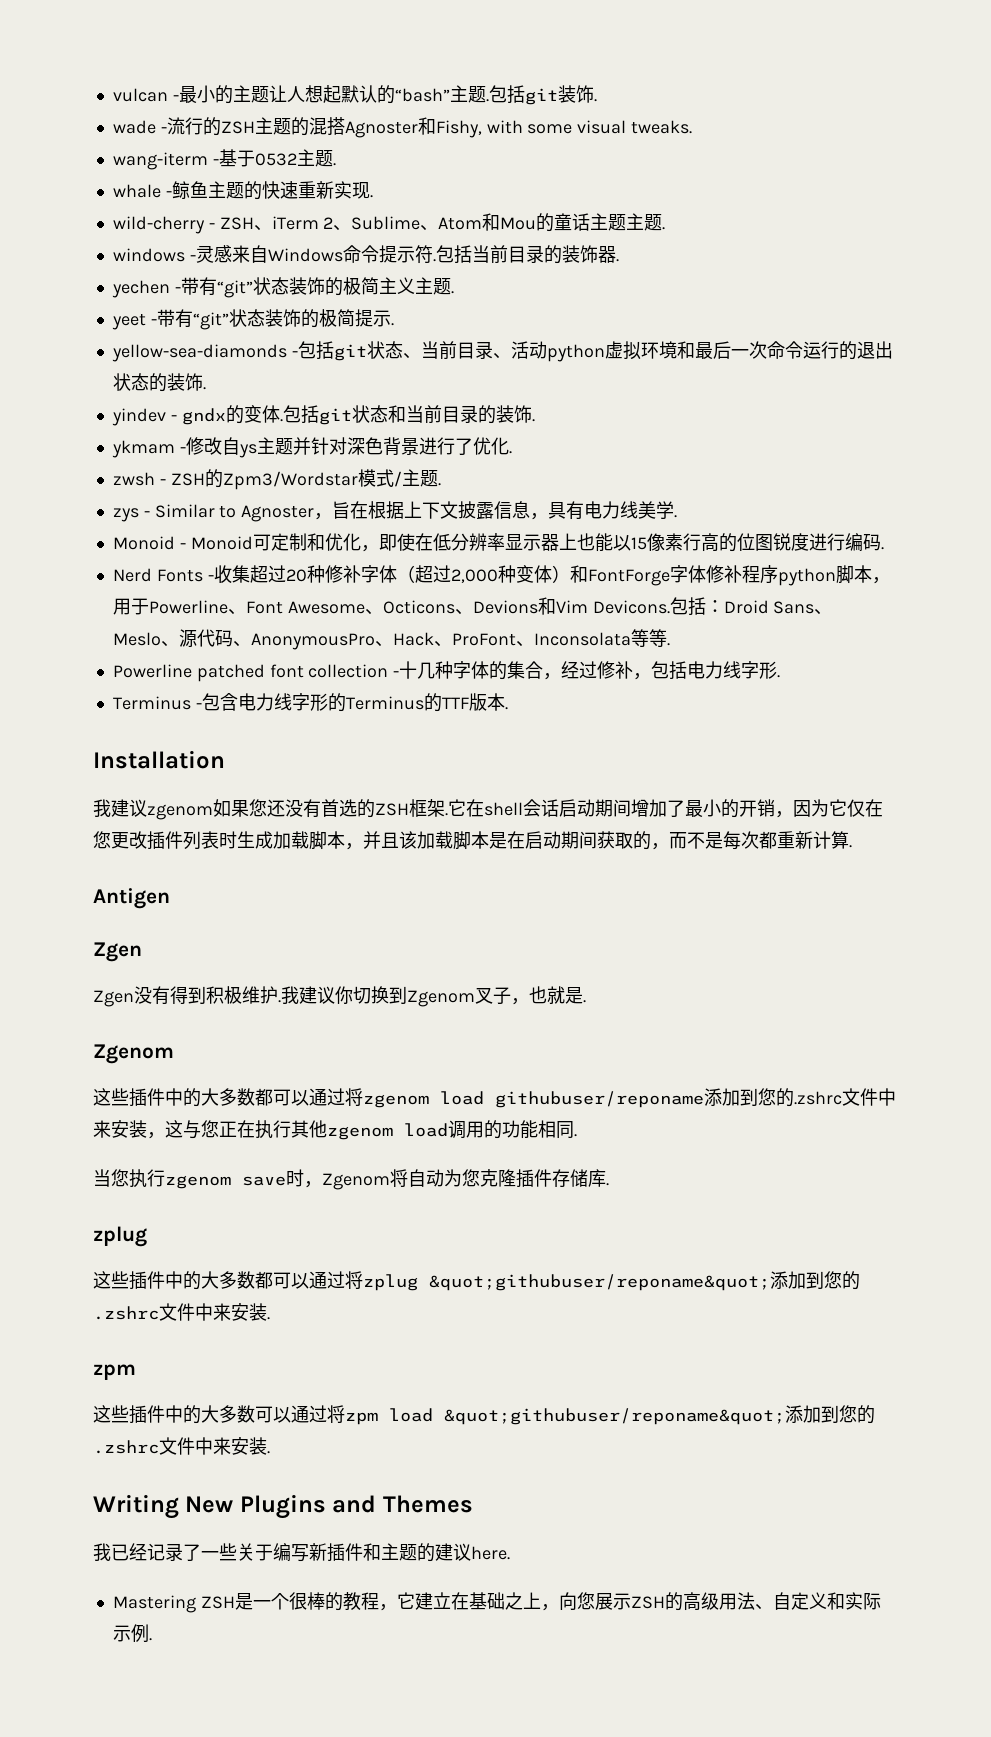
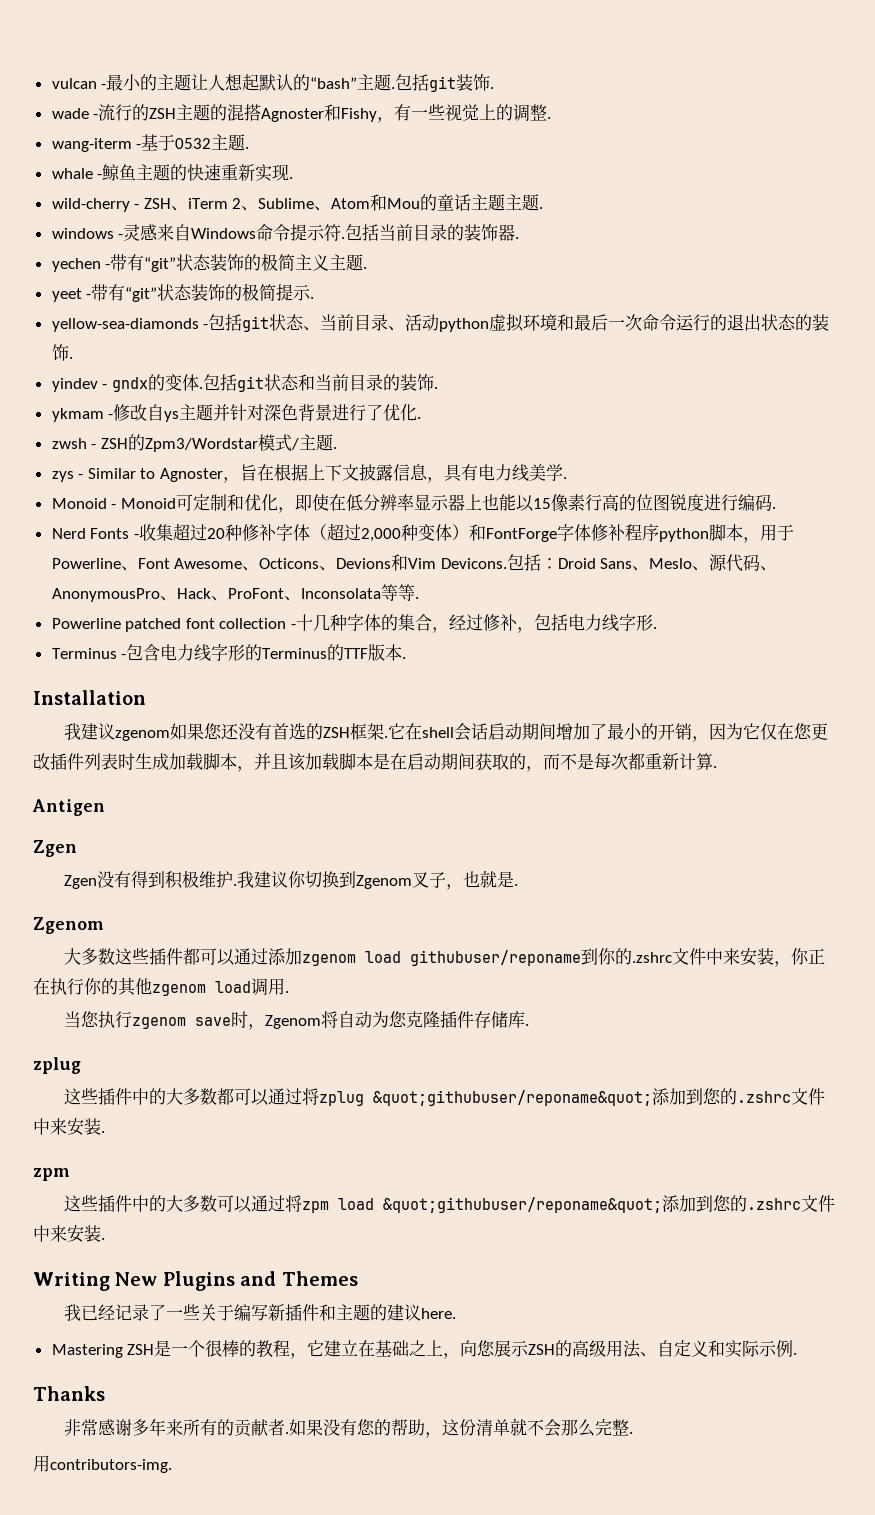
- wade -流行的ZSH主题的混搭Agnoster和Fishy, with some visual tweaks.
+ wade -流行的ZSH主题的混搭Agnoster和Fishy，有一些视觉上的调整.
- 这些插件中的大多数都可以通过将zgenom load githubuser/reponame添加到您的.zshrc文件中来安装，这与您正在执行其他zgenom load调用的功能相同.
+ 大多数这些插件都可以通过添加zgenom load githubuser/reponame到你的.zshrc文件中来安装，你正在执行你的其他zgenom load调用.
+ Thanks
+ 非常感谢多年来所有的贡献者.如果没有您的帮助，这份清单就不会那么完整.
+ 用contributors-img.

